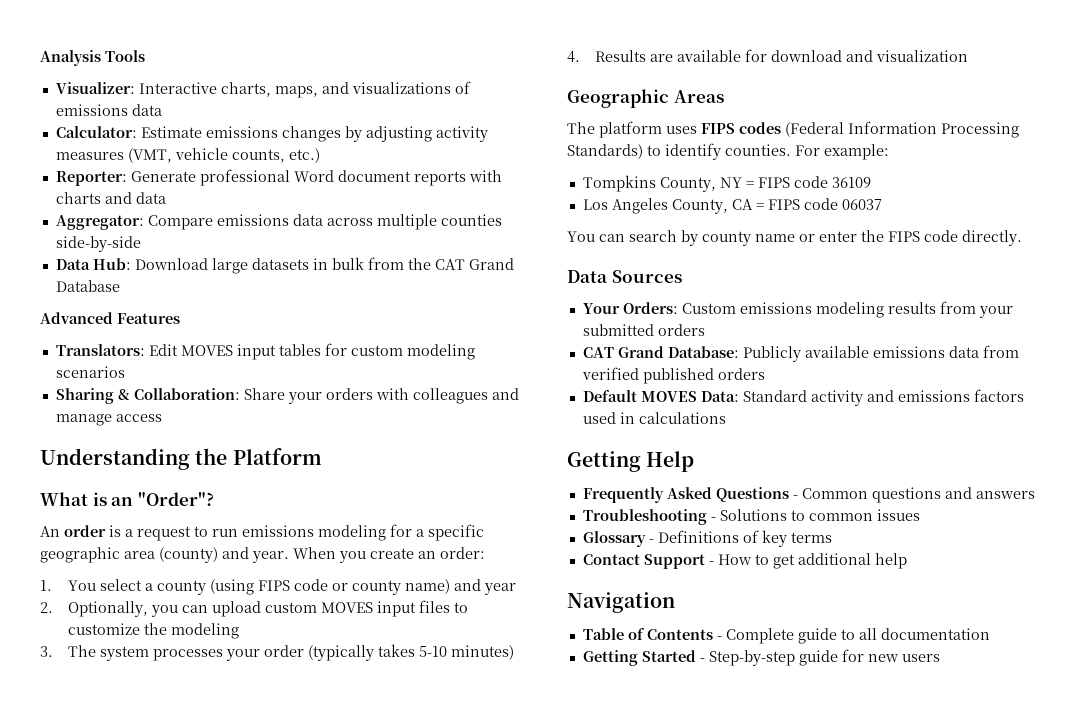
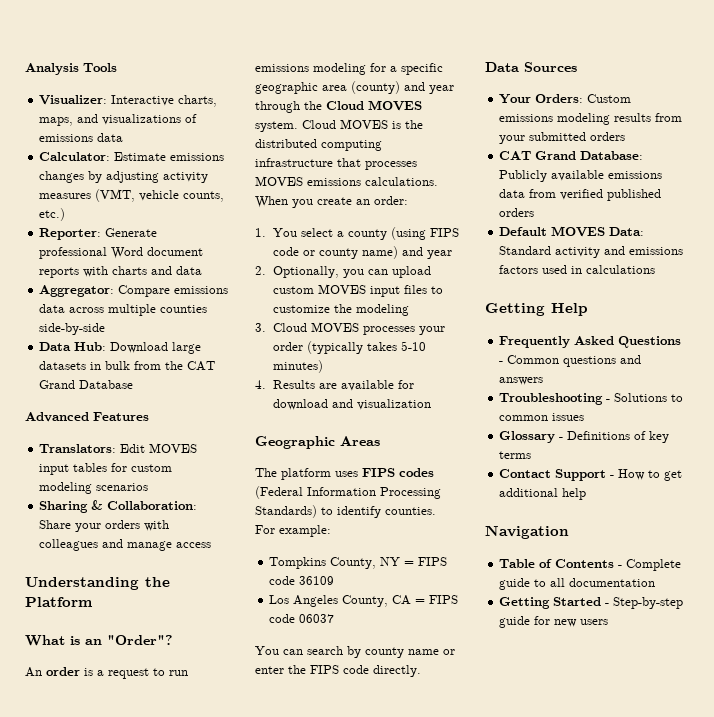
- An order is a request to run emissions modeling for a specific geographic area (county) and year.
+ An order is a request to run emissions modeling for a specific geographic area (county) and year through the Cloud MOVES system. Cloud MOVES is the distributed computing infrastructure that processes MOVES emissions calculations.
- 3. The system processes your order (typically takes 5-10 minutes)
+ 3. Cloud MOVES processes your order (typically takes 5-10 minutes)

